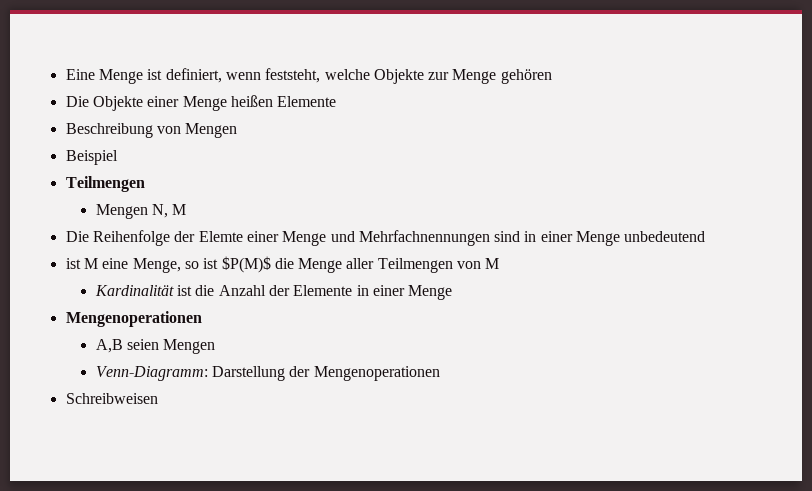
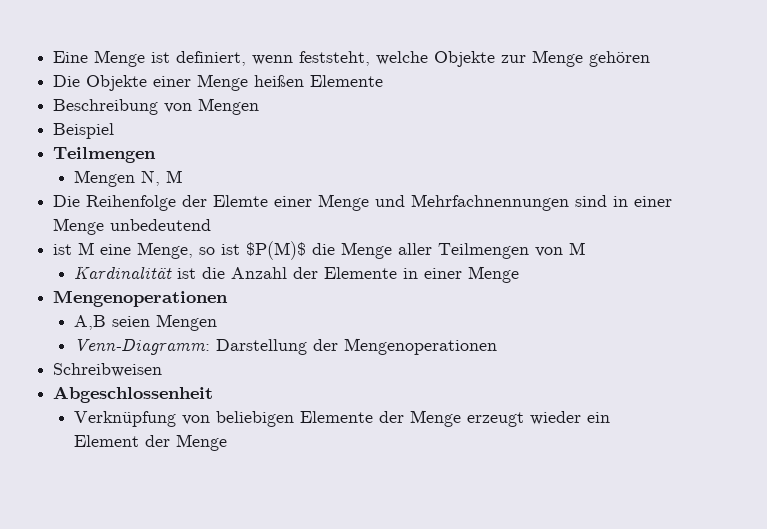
+ Abgeschlossenheit
+ Verknüpfung von beliebigen Elemente der Menge erzeugt wieder ein Element der Menge

